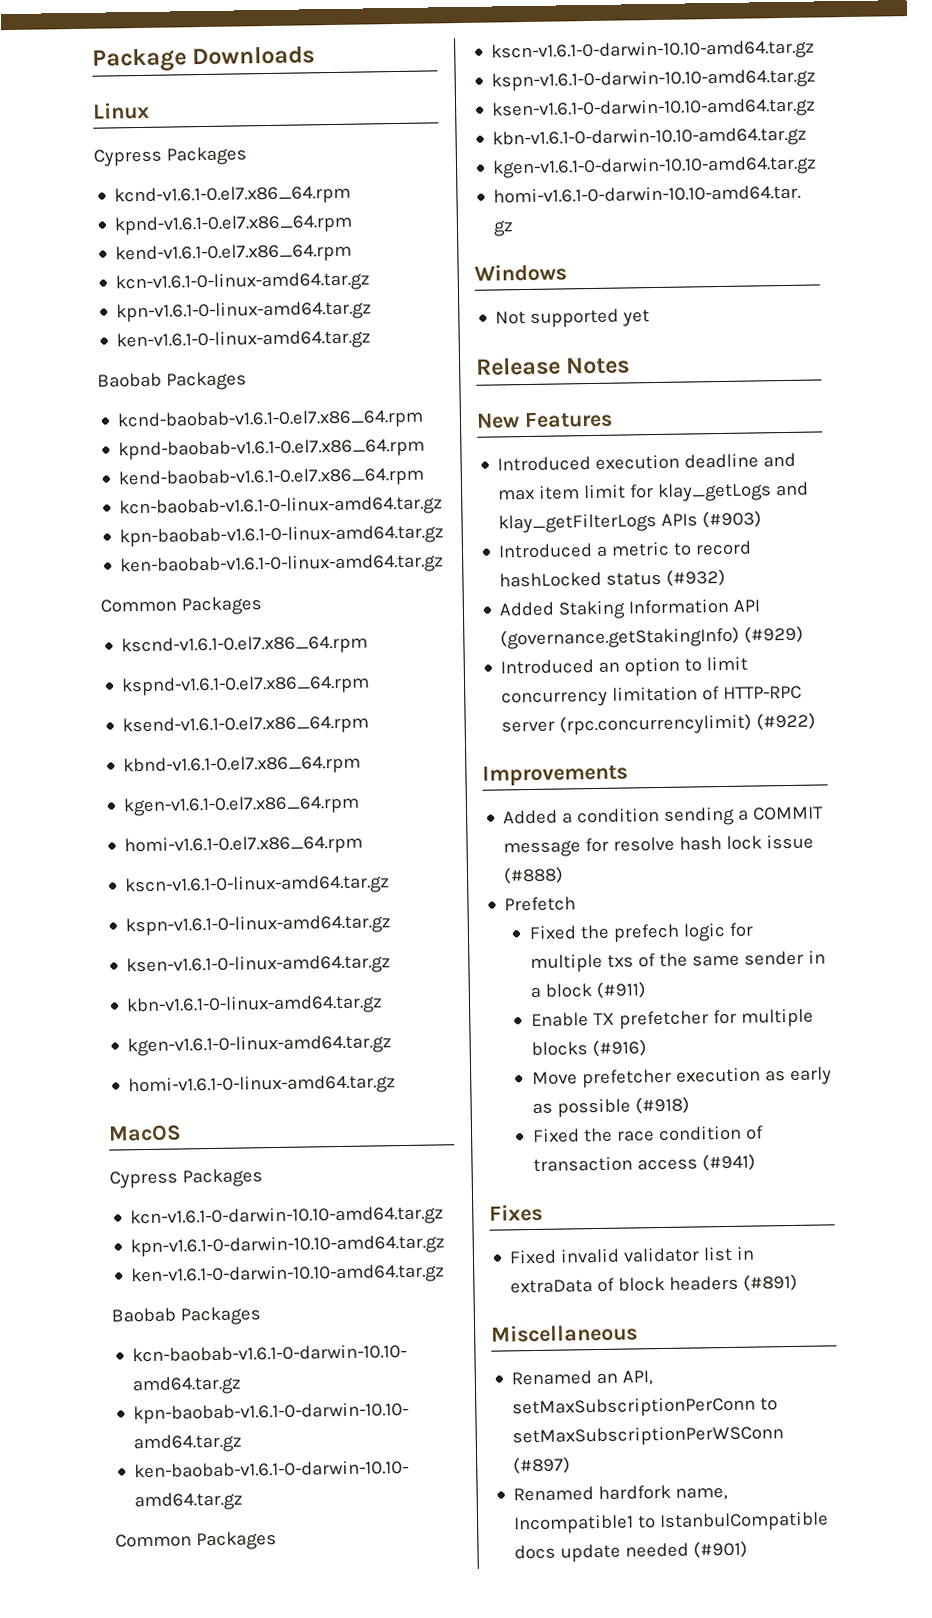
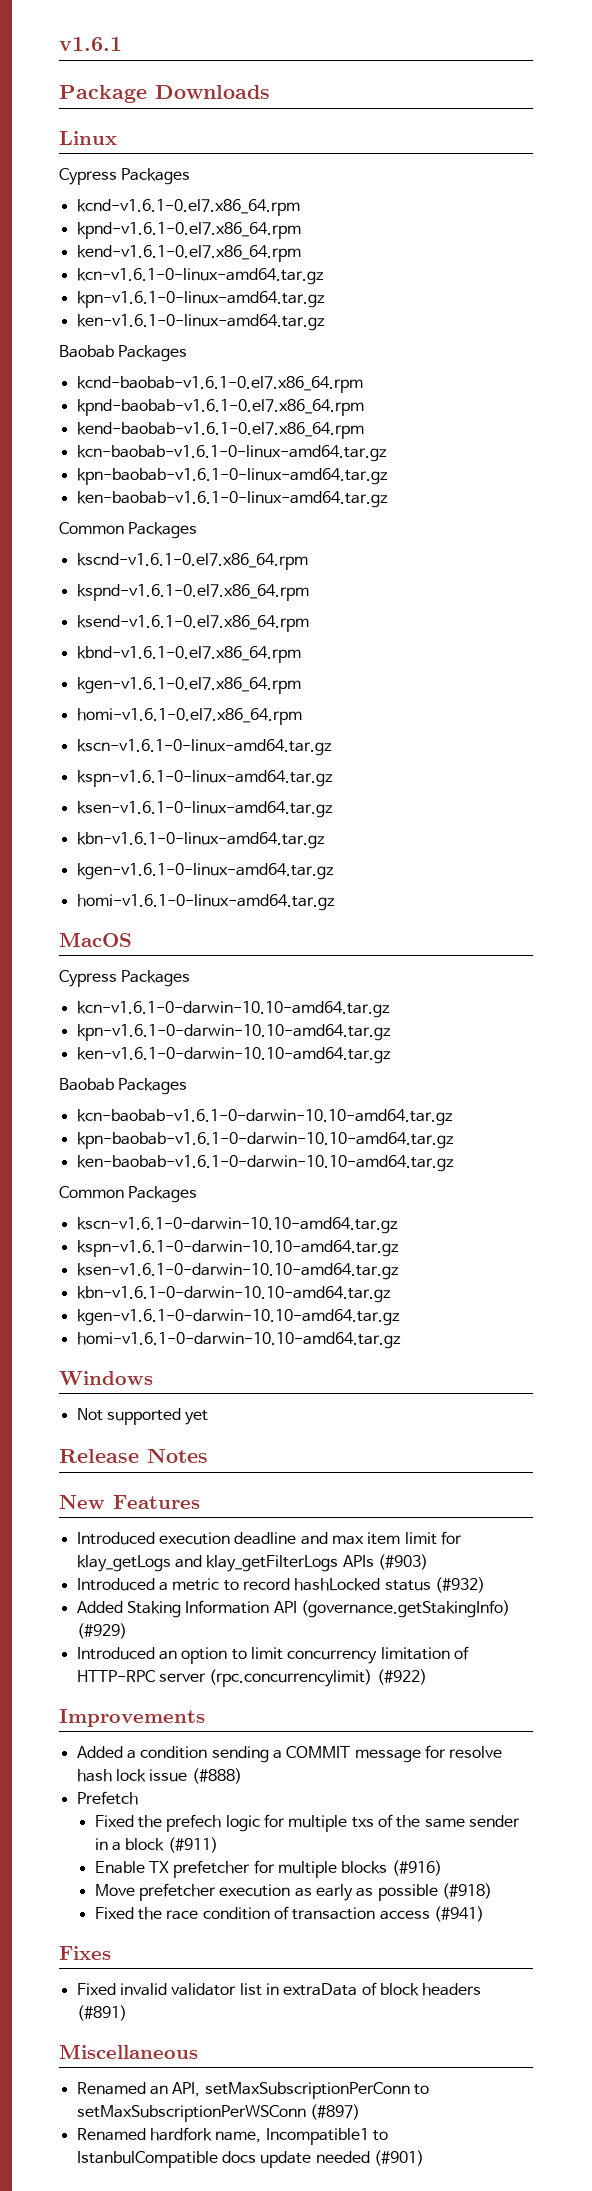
+ v1.6.1

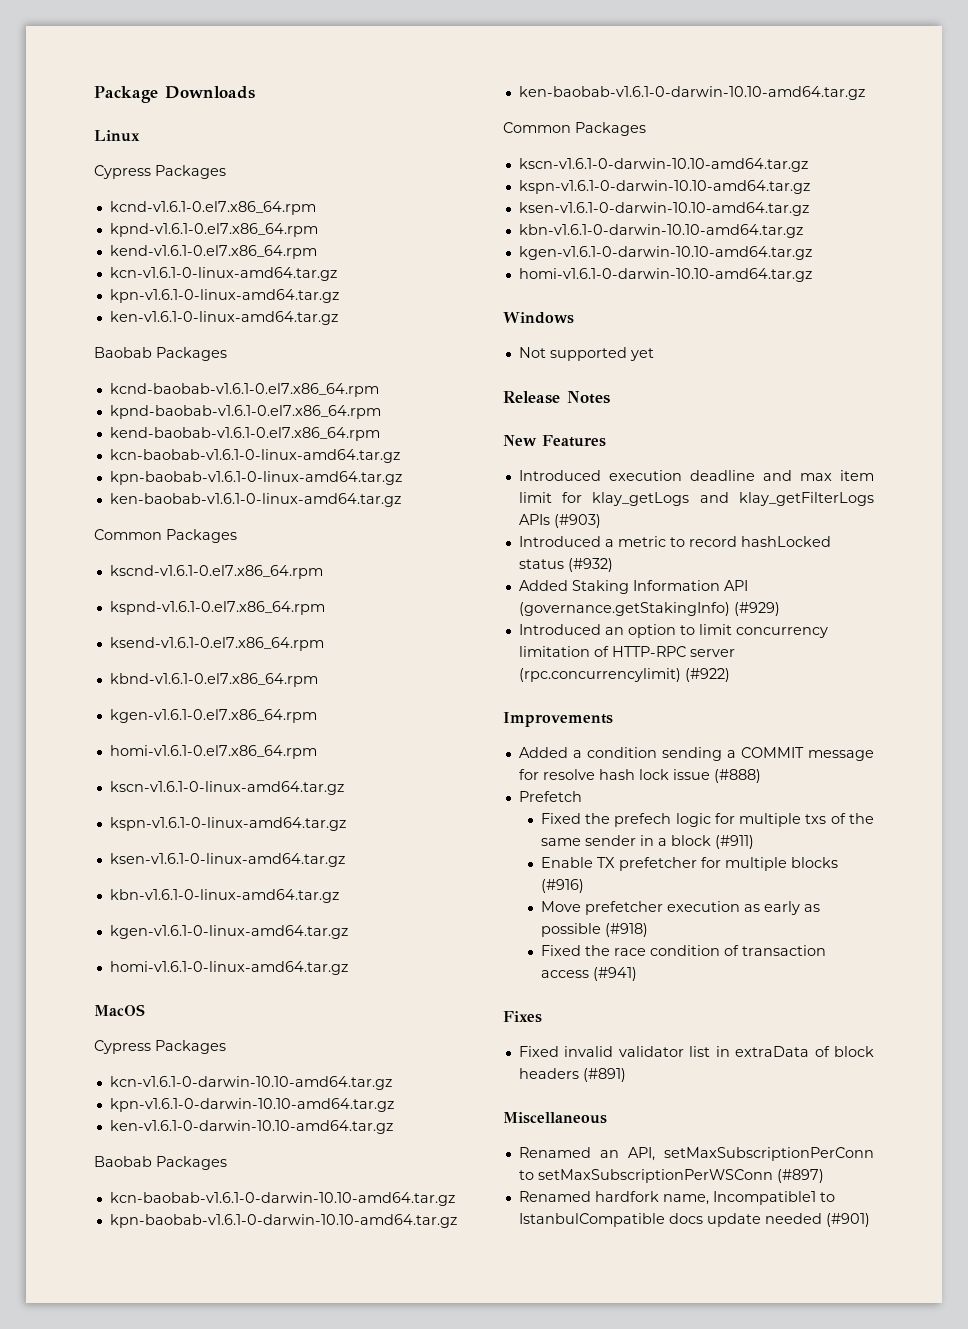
- v1.6.1

